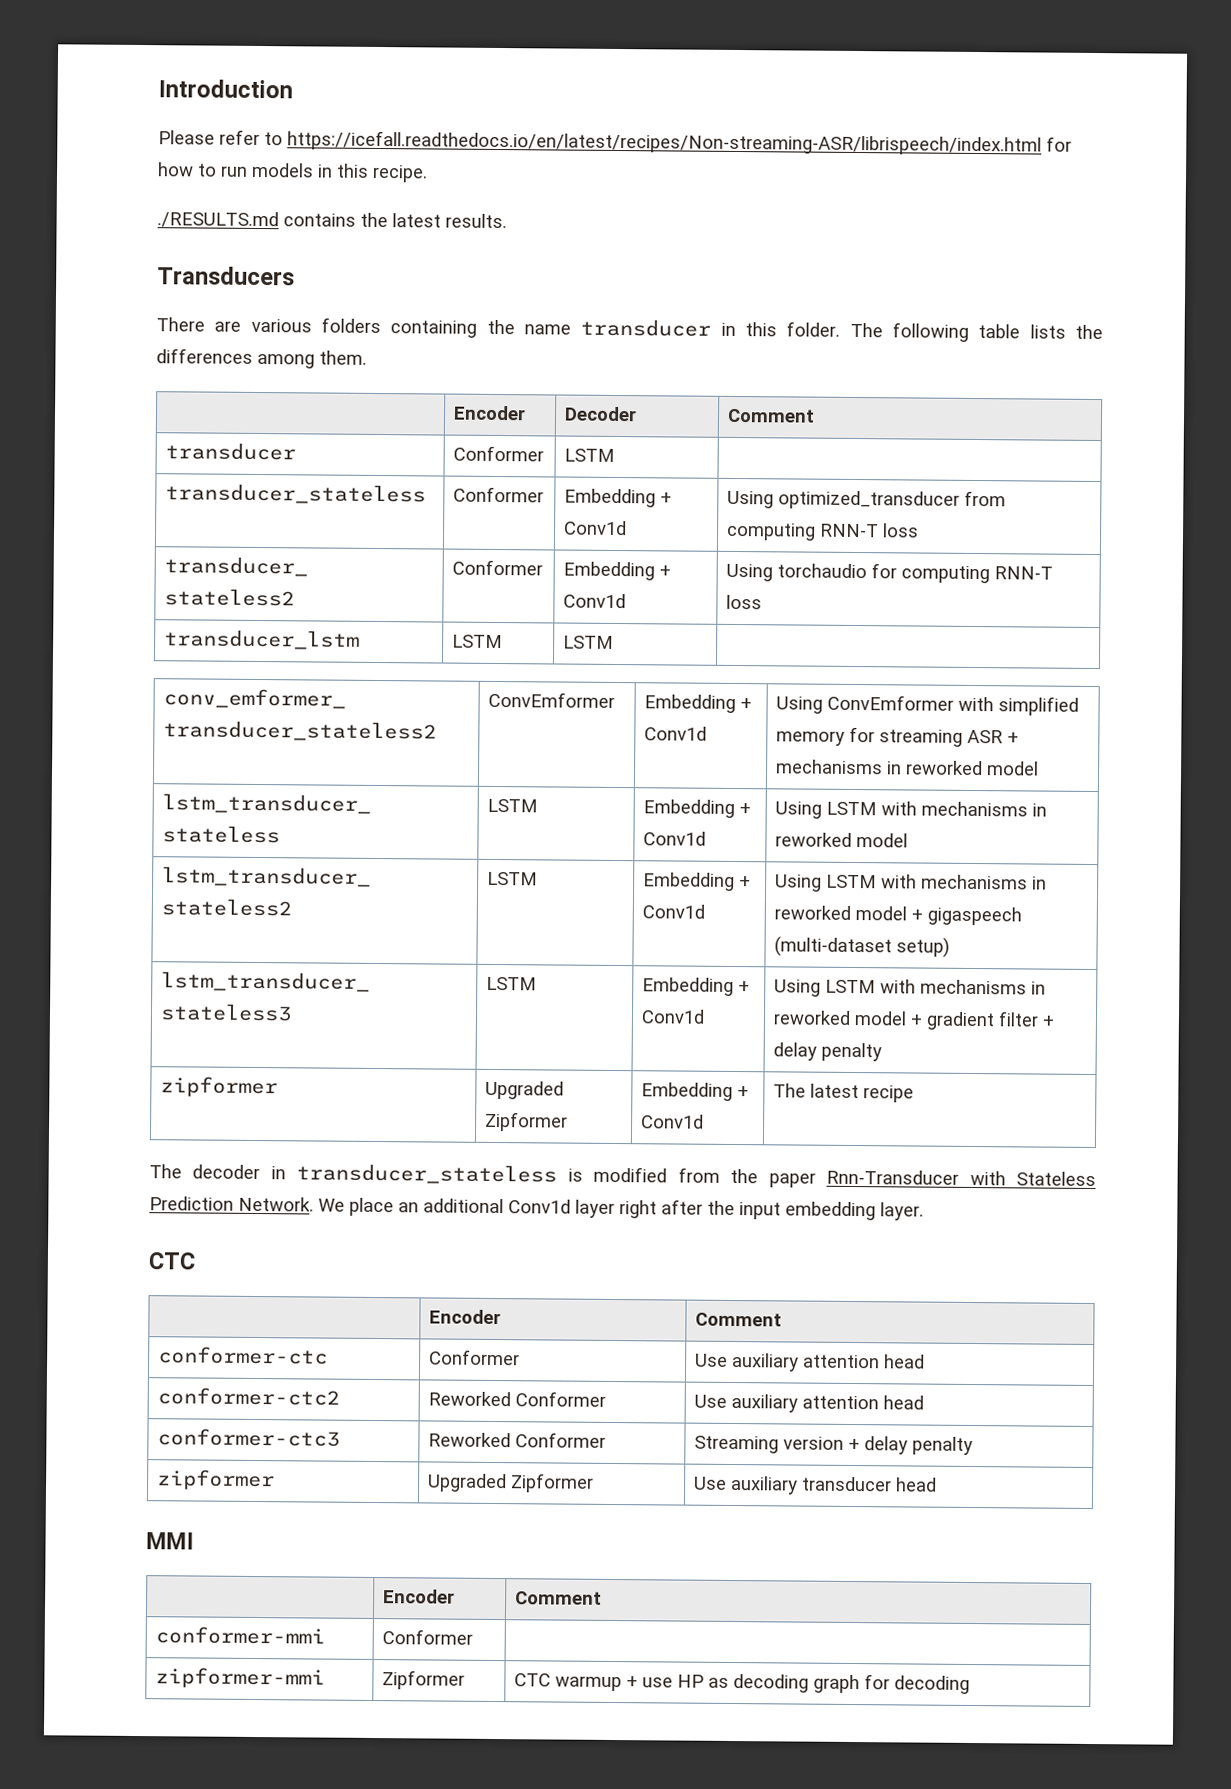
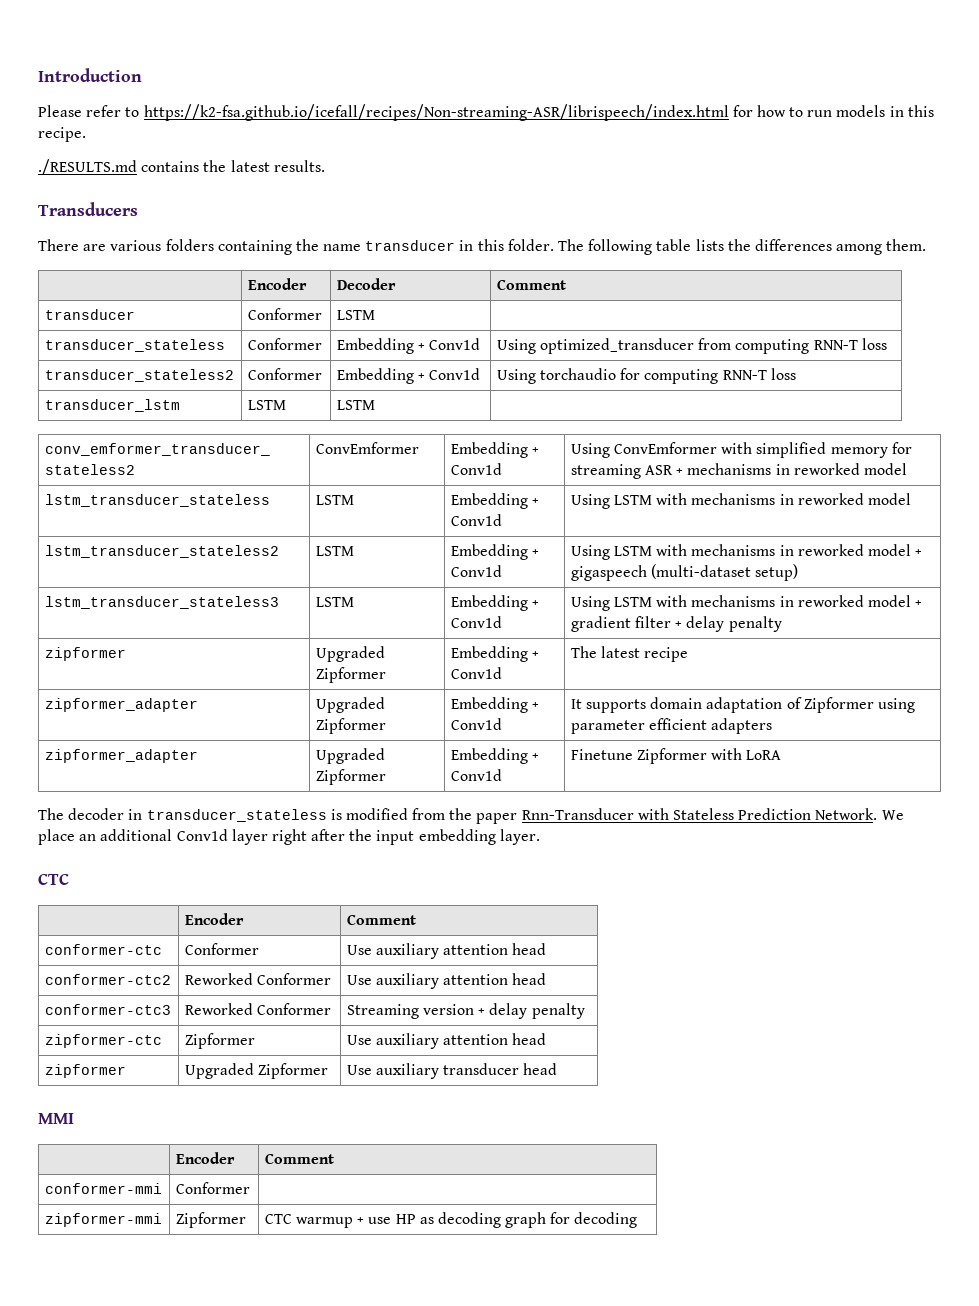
- Please refer to https://icefall.readthedocs.io/en/latest/recipes/Non-streaming-ASR/librispeech/index.html for how to run models in this recipe.
+ Please refer to https://k2-fsa.github.io/icefall/recipes/Non-streaming-ASR/librispeech/index.html for how to run models in this recipe.
+ zipformer_adapter | Upgraded Zipformer | Embedding + Conv1d | It supports domain adaptation of Zipformer using parameter efficient adapters
+ zipformer_adapter | Upgraded Zipformer | Embedding + Conv1d | Finetune Zipformer with LoRA
+ zipformer-ctc | Zipformer | Use auxiliary attention head

